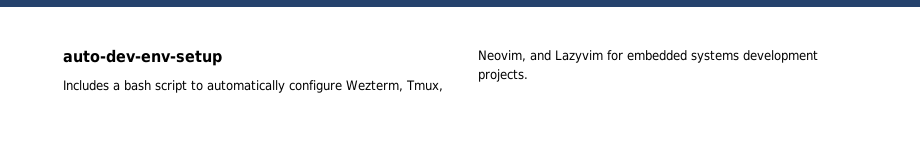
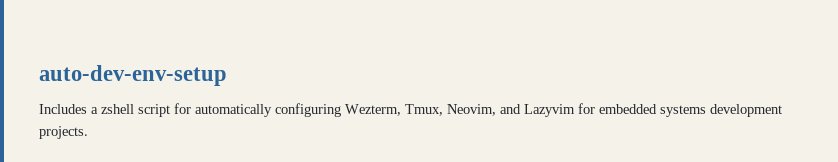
- Includes a bash script to automatically configure Wezterm, Tmux, Neovim, and Lazyvim for embedded systems development projects.
+ Includes a zshell script for automatically configuring Wezterm, Tmux, Neovim, and Lazyvim for embedded systems development projects.

